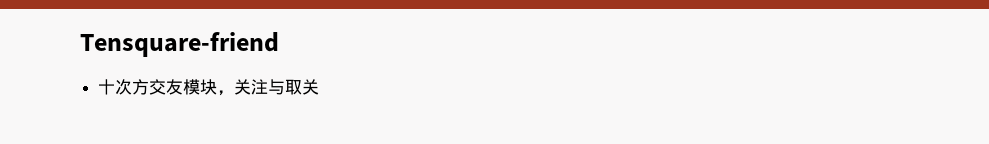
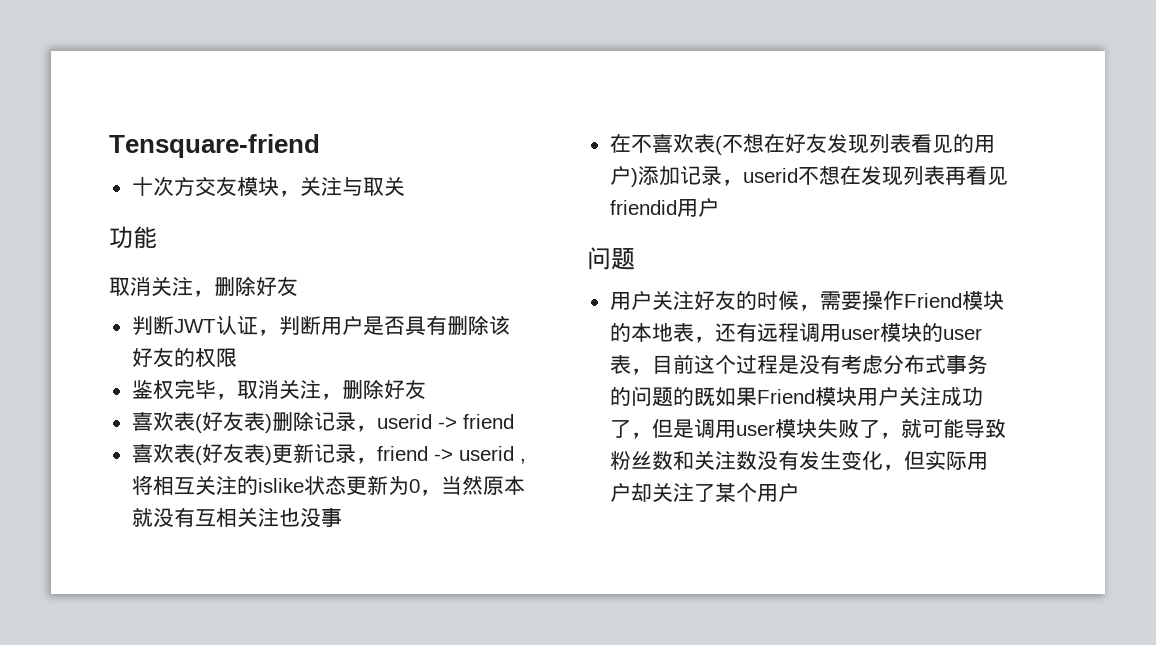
+ 功能
+ 取消关注，删除好友
+ 判断JWT认证，判断用户是否具有删除该好友的权限
+ 鉴权完毕，取消关注，删除好友
+ 喜欢表(好友表)删除记录，userid -> friend
+ 喜欢表(好友表)更新记录，friend -> userid ,将相互关注的islike状态更新为0，当然原本就没有互相关注也没事
+ 在不喜欢表(不想在好友发现列表看见的用户)添加记录，userid不想在发现列表再看见friendid用户
+ 问题
+ 用户关注好友的时候，需要操作Friend模块的本地表，还有远程调用user模块的user表，目前这个过程是没有考虑分布式事务的问题的既如果Friend模块用户关注成功了，但是调用user模块失败了，就可能导致粉丝数和关注数没有发生变化，但实际用户却关注了某个用户

